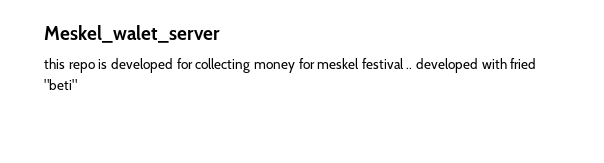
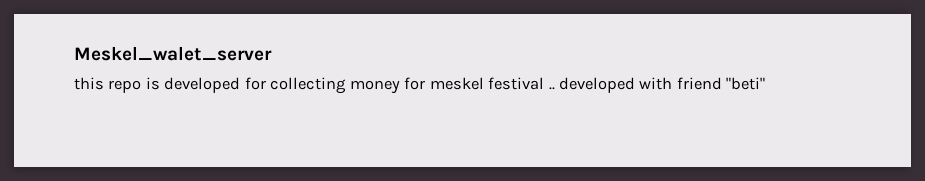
- this repo is developed for collecting money for meskel festival .. developed with fried "beti"
+ this repo is developed for collecting money for meskel festival .. developed with friend "beti"

